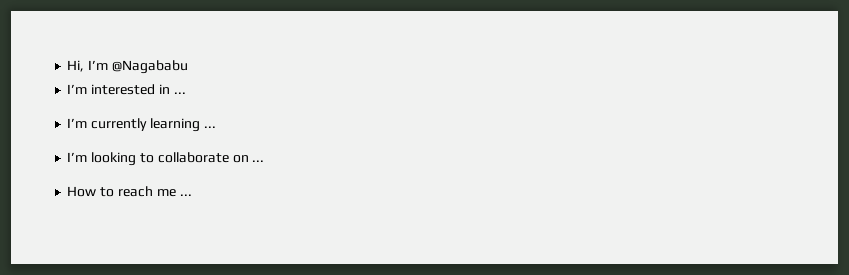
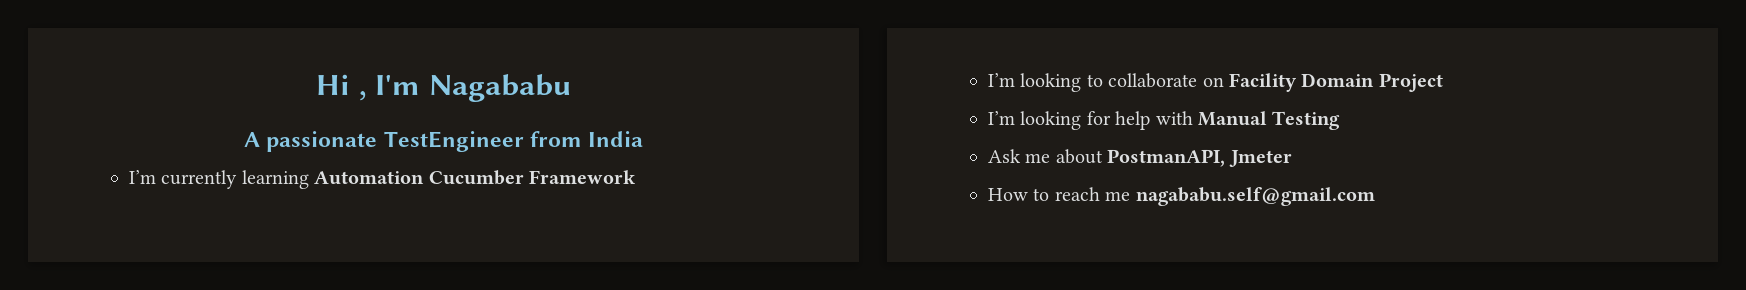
- Hi, I’m @Nagababu
- I’m interested in ...
+ Hi , I'm Nagababu
+ A passionate TestEngineer from India
- I’m currently learning ...
+ I’m currently learning Automation Cucumber Framework
- I’m looking to collaborate on ...
+ I’m looking to collaborate on Facility Domain Project
+ I’m looking for help with Manual Testing
+ Ask me about PostmanAPI, Jmeter
- How to reach me ...
+ How to reach me nagababu.self@gmail.com

